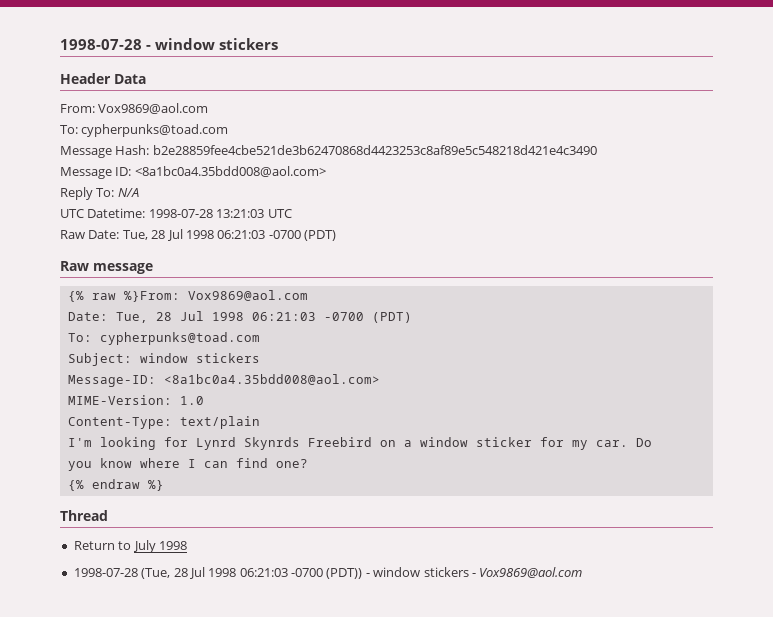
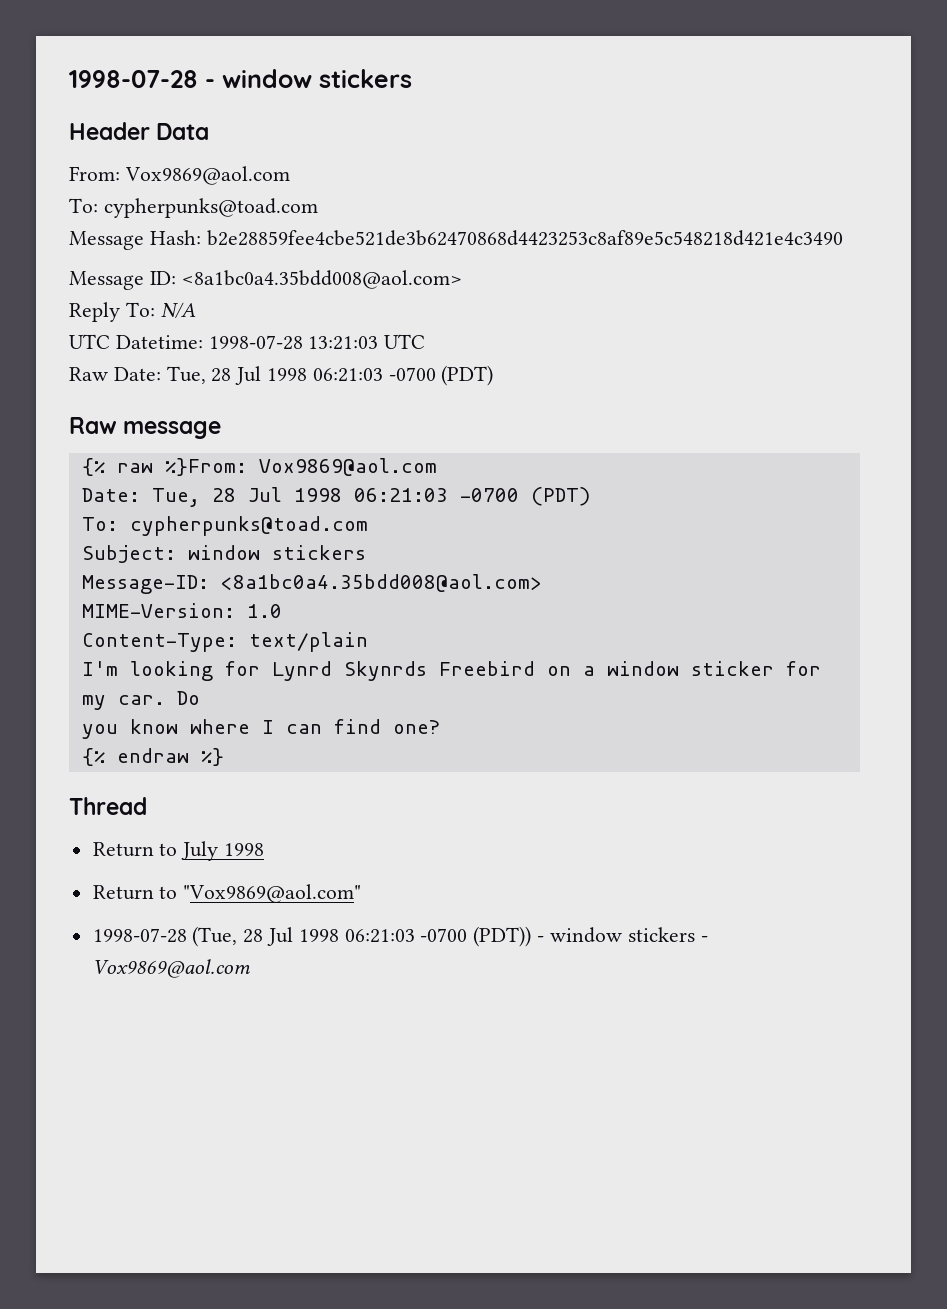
+ Return to "Vox9869@aol.com"

